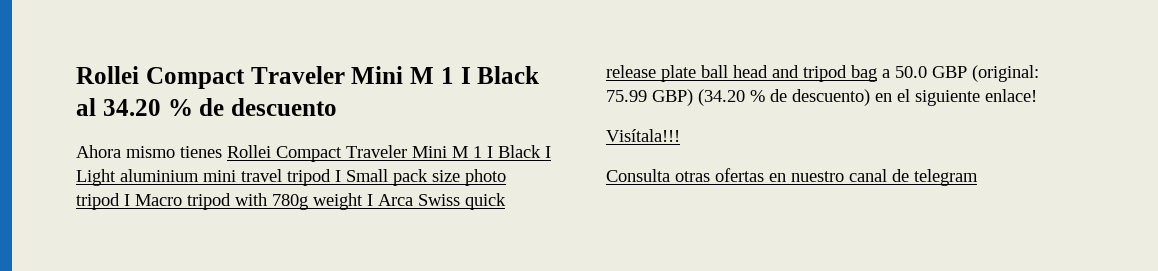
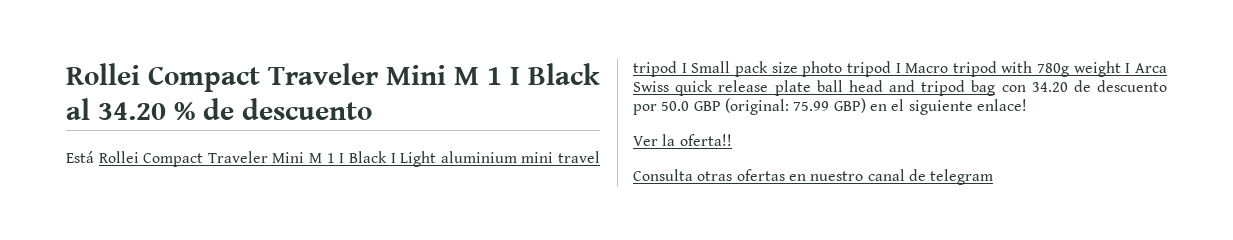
- Ahora mismo tienes Rollei Compact Traveler Mini M 1 I Black I Light aluminium mini travel tripod I Small pack size photo tripod I Macro tripod with 780g weight I Arca Swiss quick release plate ball head and tripod bag a 50.0 GBP (original: 75.99 GBP) (34.20 % de descuento) en el siguiente enlace!
+ Está Rollei Compact Traveler Mini M 1 I Black I Light aluminium mini travel tripod I Small pack size photo tripod I Macro tripod with 780g weight I Arca Swiss quick release plate ball head and tripod bag con 34.20 de descuento por 50.0 GBP (original: 75.99 GBP) en el siguiente enlace!
- Visítala!!!
+ Ver la oferta!!

